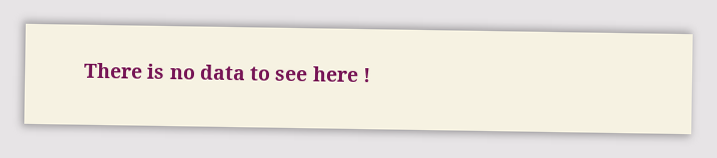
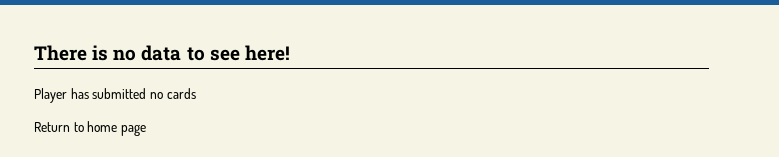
- There is no data to see here !
+ There is no data to see here!
+ Player has submitted no cards
+ Return to home page

